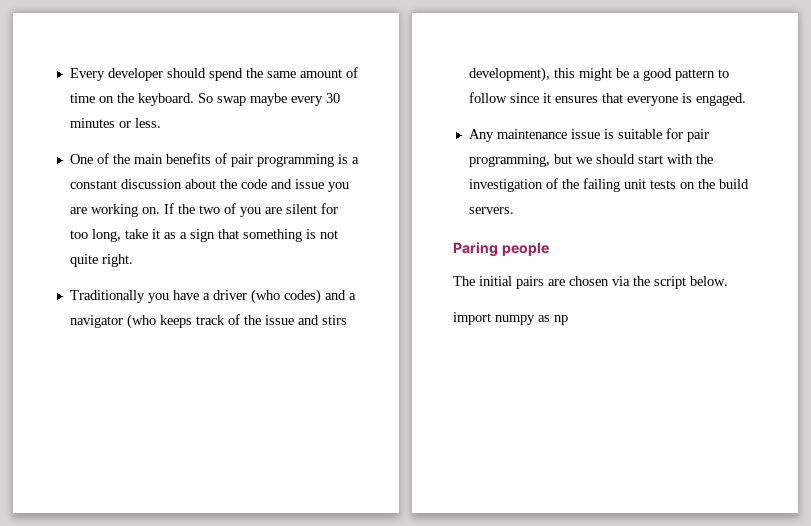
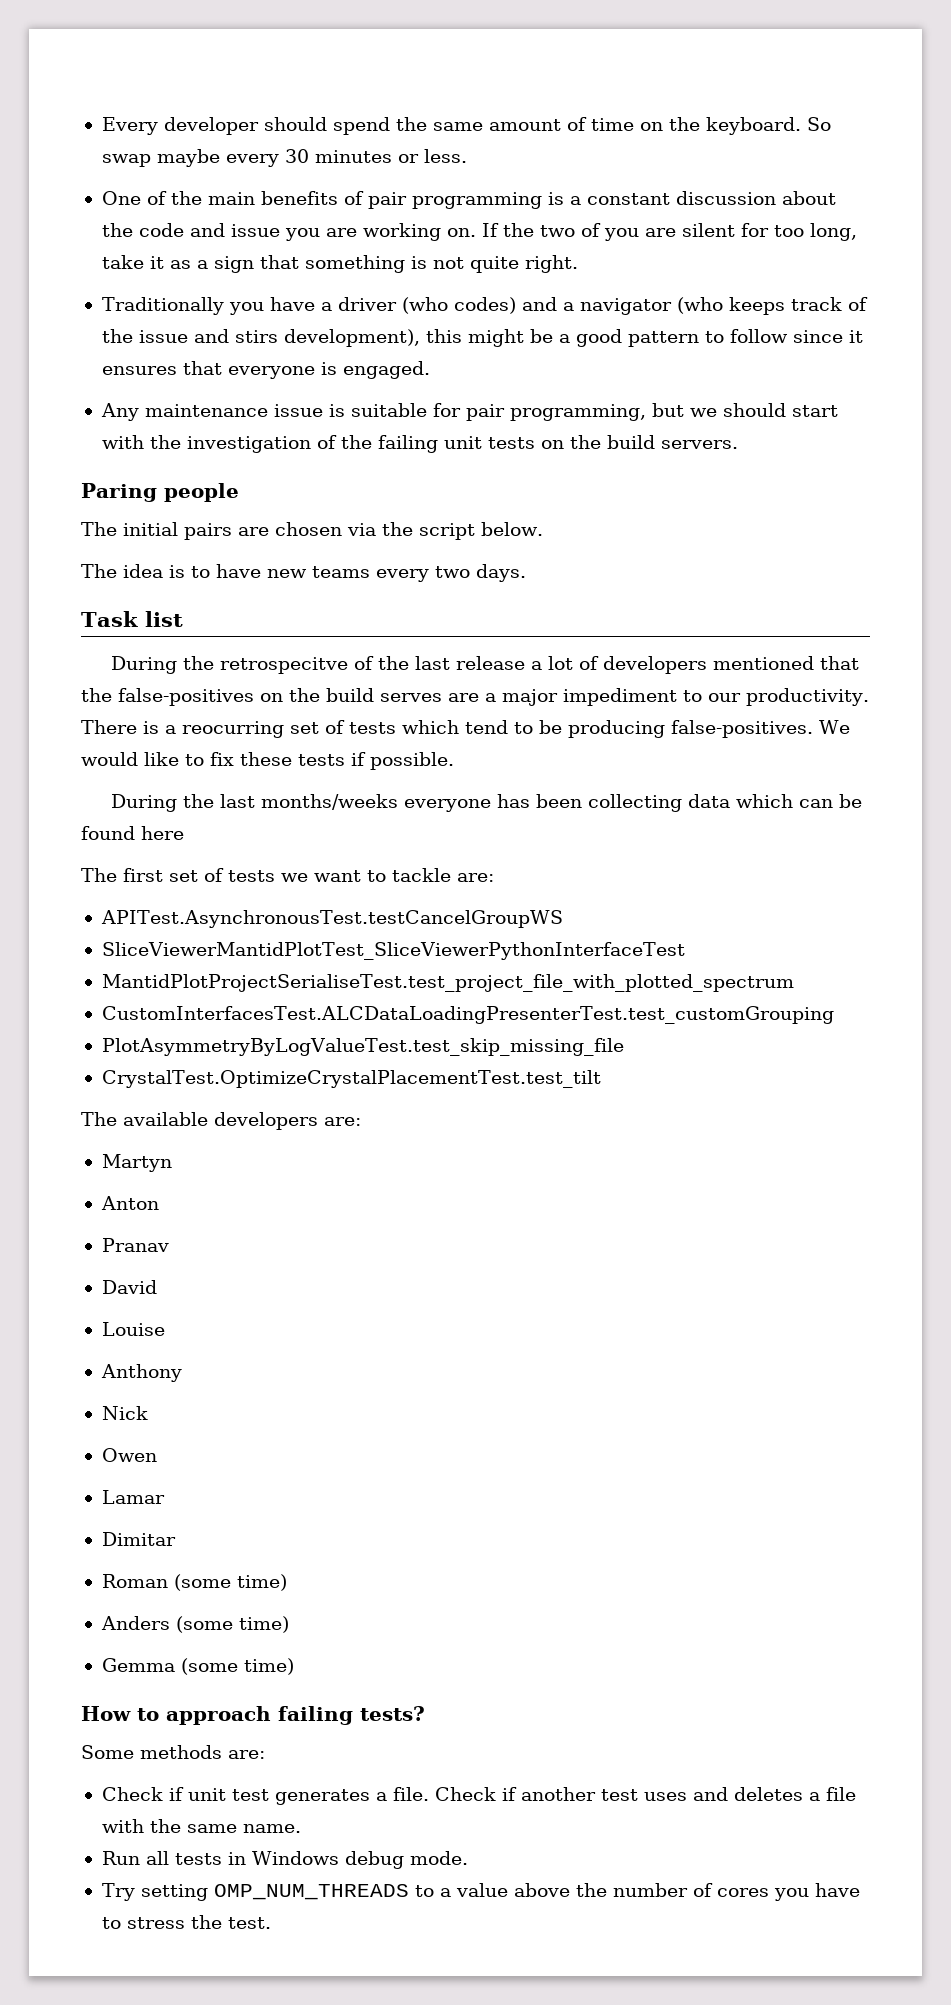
- import numpy as np
+ The idea is to have new teams every two days.
+ Task list
+ During the retrospecitve of the last release a lot of developers mentioned that the false-positives on the build serves are a major impediment to our productivity. There is a reocurring set of tests which tend to be producing false-positives. We would like to fix these tests if possible.
+ During the last months/weeks everyone has been collecting data which can be found here
+ The first set of tests we want to tackle are:
+ APITest.AsynchronousTest.testCancelGroupWS
+ SliceViewerMantidPlotTest_SliceViewerPythonInterfaceTest
+ MantidPlotProjectSerialiseTest.test_project_file_with_plotted_spectrum
+ CustomInterfacesTest.ALCDataLoadingPresenterTest.test_customGrouping
+ PlotAsymmetryByLogValueTest.test_skip_missing_file
+ CrystalTest.OptimizeCrystalPlacementTest.test_tilt
+ The available developers are:
+ Martyn
+ Anton
+ Pranav
+ David
+ Louise
+ Anthony
+ Nick
+ Owen
+ Lamar
+ Dimitar
+ Roman (some time)
+ Anders (some time)
+ Gemma (some time)
+ How to approach failing tests?
+ Some methods are:
+ Check if unit test generates a file. Check if another test uses and deletes a file with the same name.
+ Run all tests in Windows debug mode.
+ Try setting OMP_NUM_THREADS to a value above the number of cores you have to stress the test.

